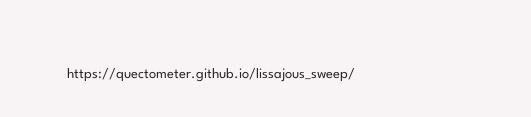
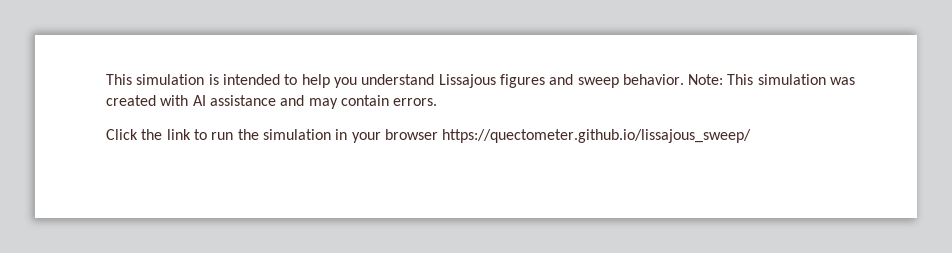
- https://quectometer.github.io/lissajous_sweep/
+ This simulation is intended to help you understand Lissajous figures and sweep behavior. Note: This simulation was created with AI assistance and may contain errors.
+ Click the link to run the simulation in your browser https://quectometer.github.io/lissajous_sweep/

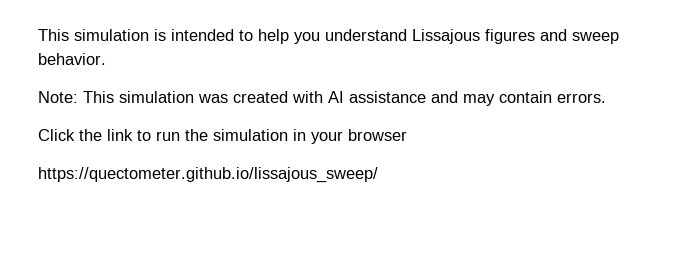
- This simulation is intended to help you understand Lissajous figures and sweep behavior. Note: This simulation was created with AI assistance and may contain errors.
+ This simulation is intended to help you understand Lissajous figures and sweep behavior.
+ Note: This simulation was created with AI assistance and may contain errors.
- Click the link to run the simulation in your browser https://quectometer.github.io/lissajous_sweep/
+ Click the link to run the simulation in your browser
+ https://quectometer.github.io/lissajous_sweep/

